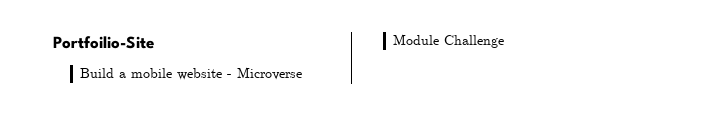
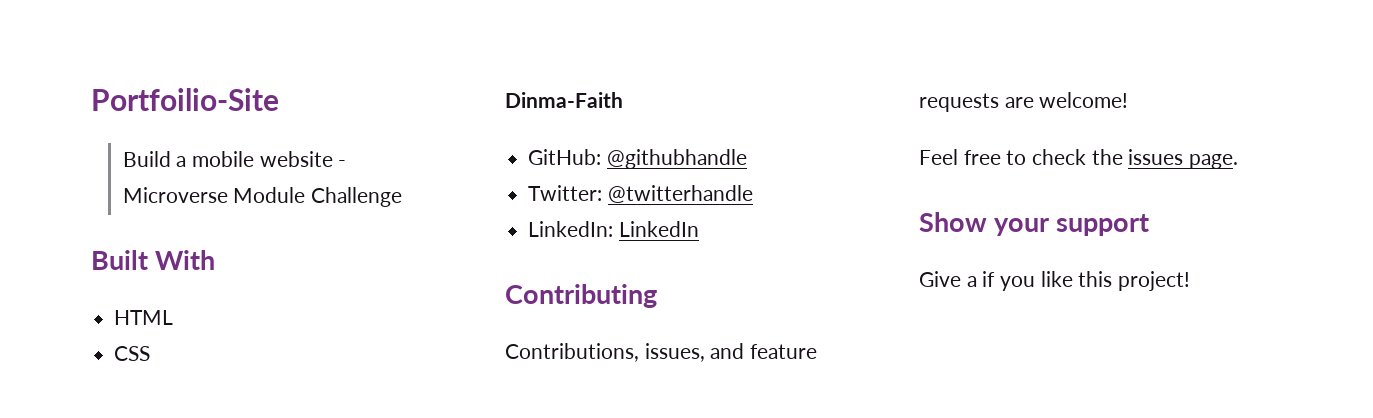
+ Built With
+ HTML
+ CSS
+ Dinma-Faith
+ GitHub: @githubhandle
+ Twitter: @twitterhandle
+ LinkedIn: LinkedIn
+ Contributing
+ Contributions, issues, and feature requests are welcome!
+ Feel free to check the issues page.
+ Show your support
+ Give a if you like this project!

